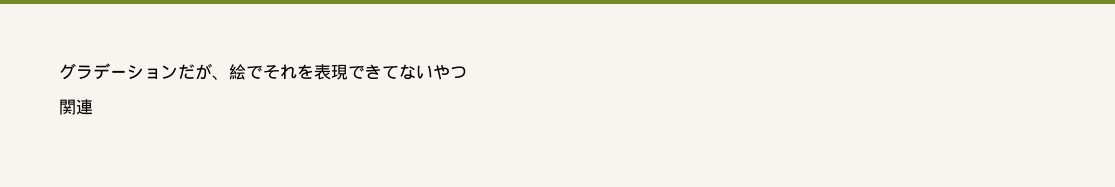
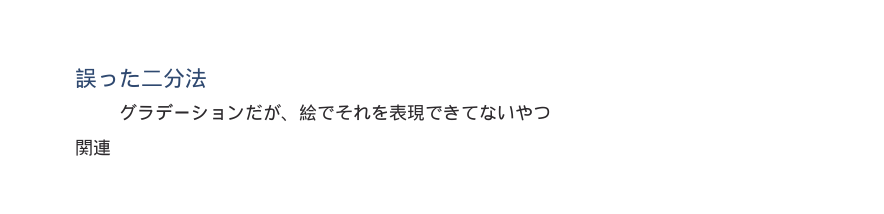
+ 誤った二分法

